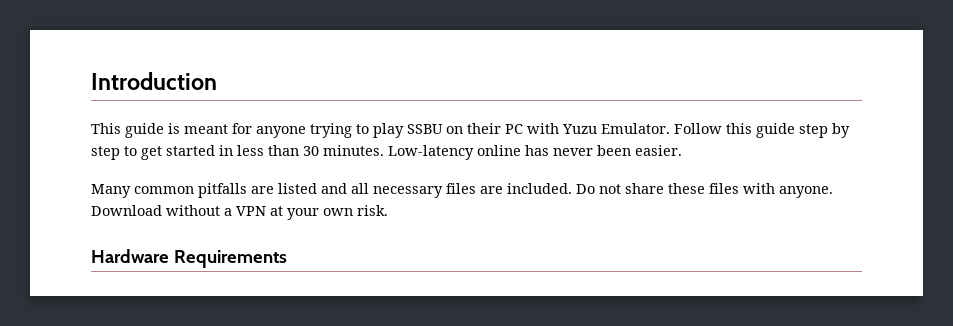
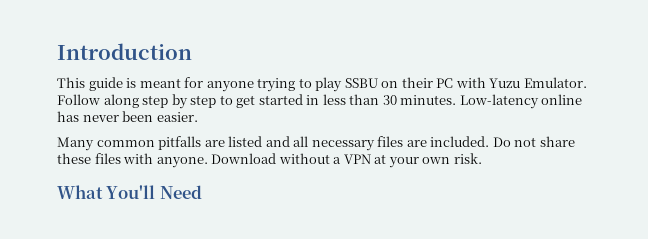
- Follow this guide step by step to get started in less than 30 minutes.
+ Follow along step by step to get started in less than 30 minutes.
- Hardware Requirements
+ What You'll Need

